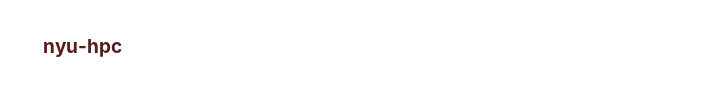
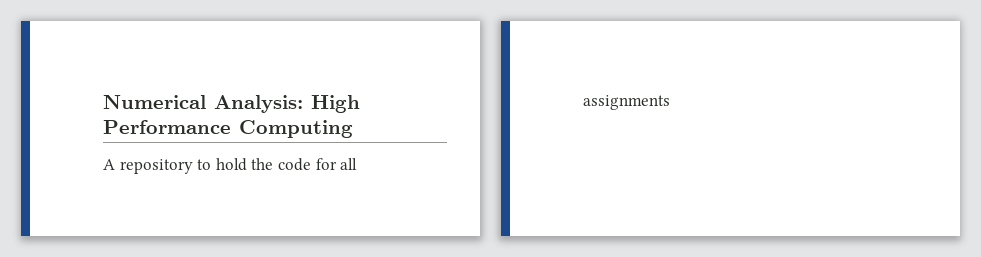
- nyu-hpc
+ Numerical Analysis: High Performance Computing
+ A repository to hold the code for all assignments

